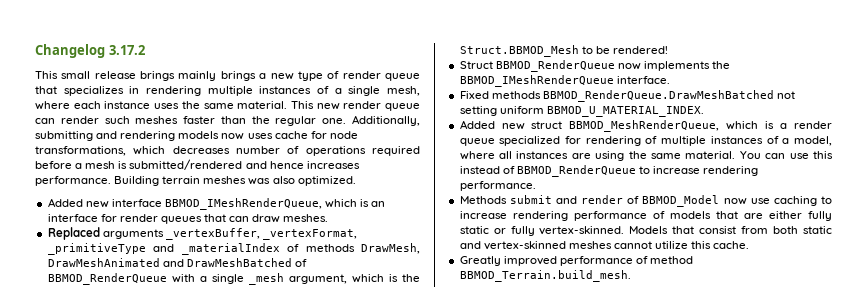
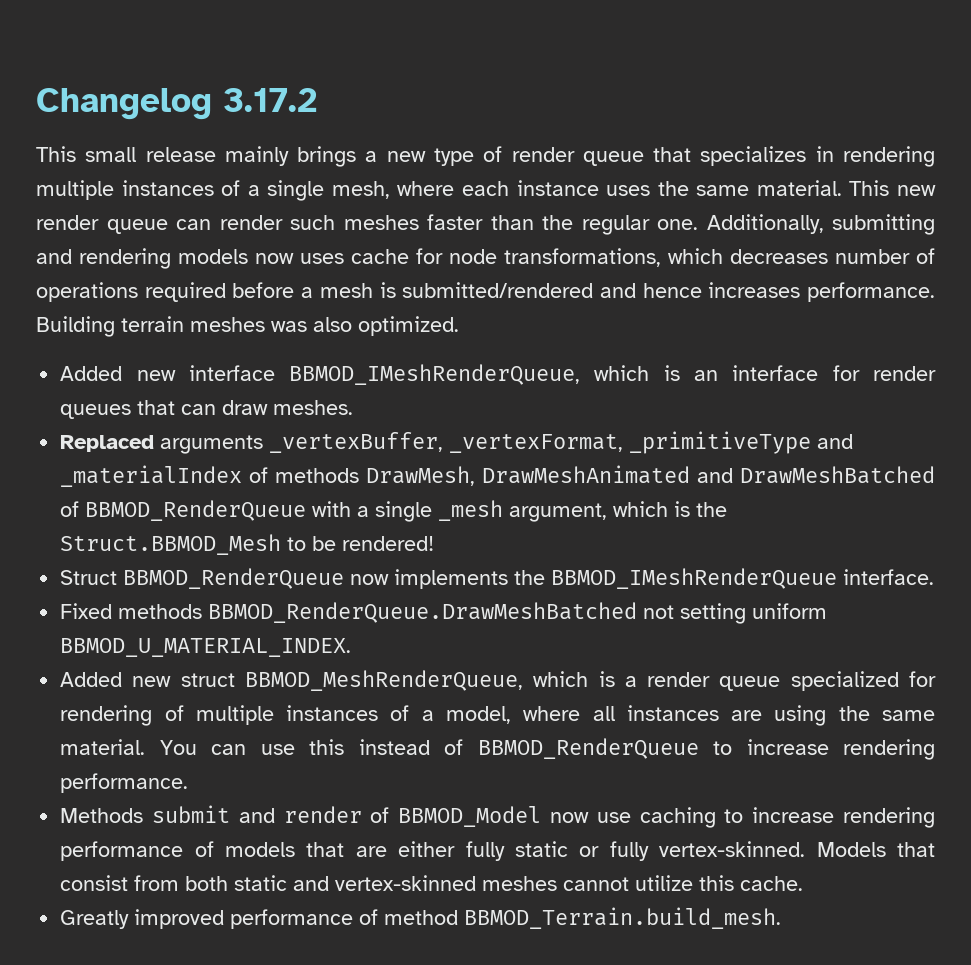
- This small release brings mainly brings a new type of render queue that specializes in rendering multiple instances of a single mesh, where each instance uses the same material.
+ This small release mainly brings a new type of render queue that specializes in rendering multiple instances of a single mesh, where each instance uses the same material.

